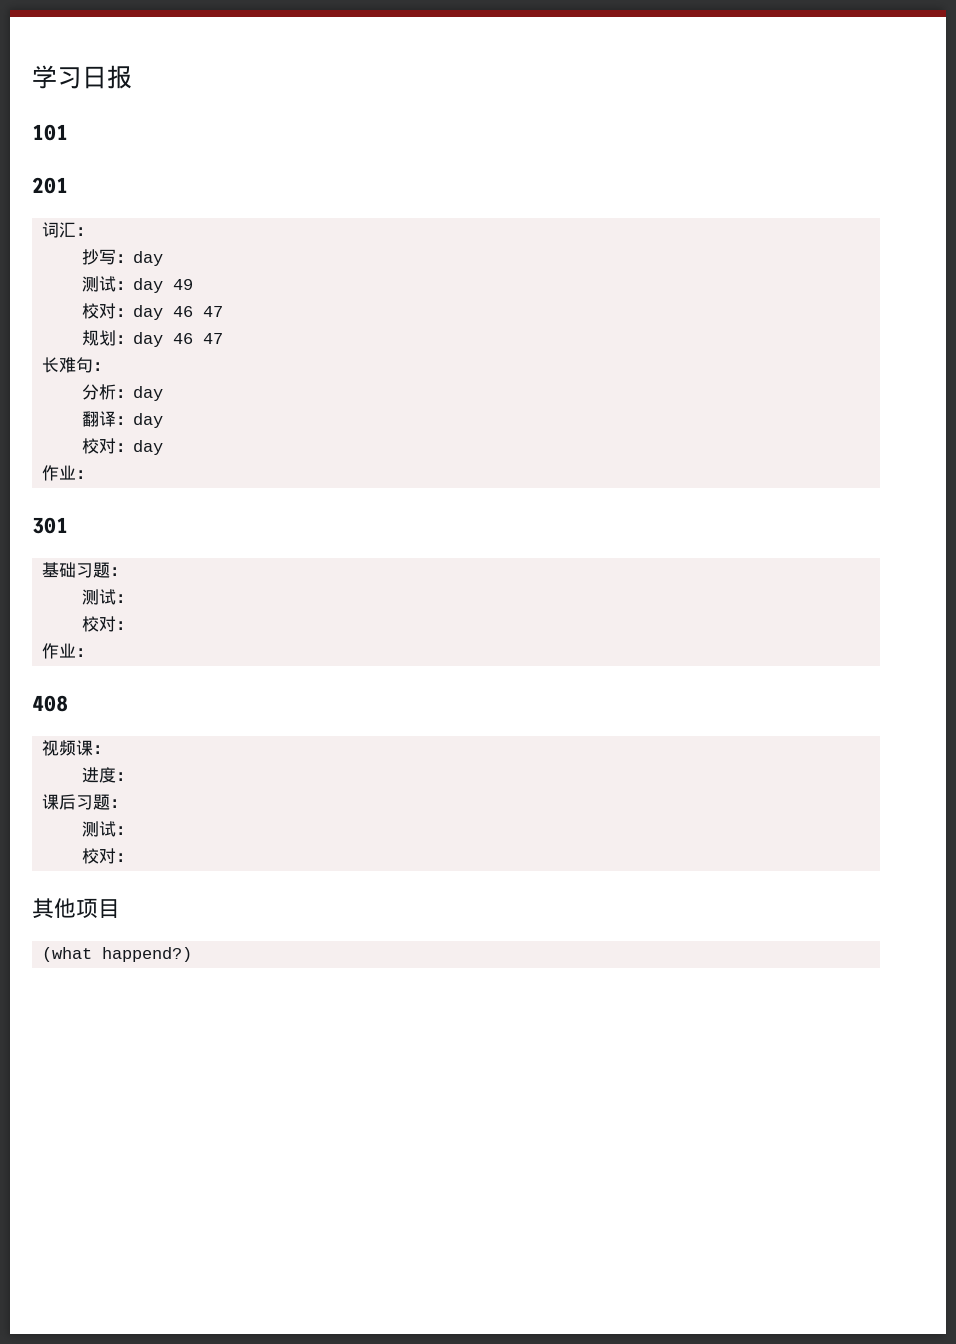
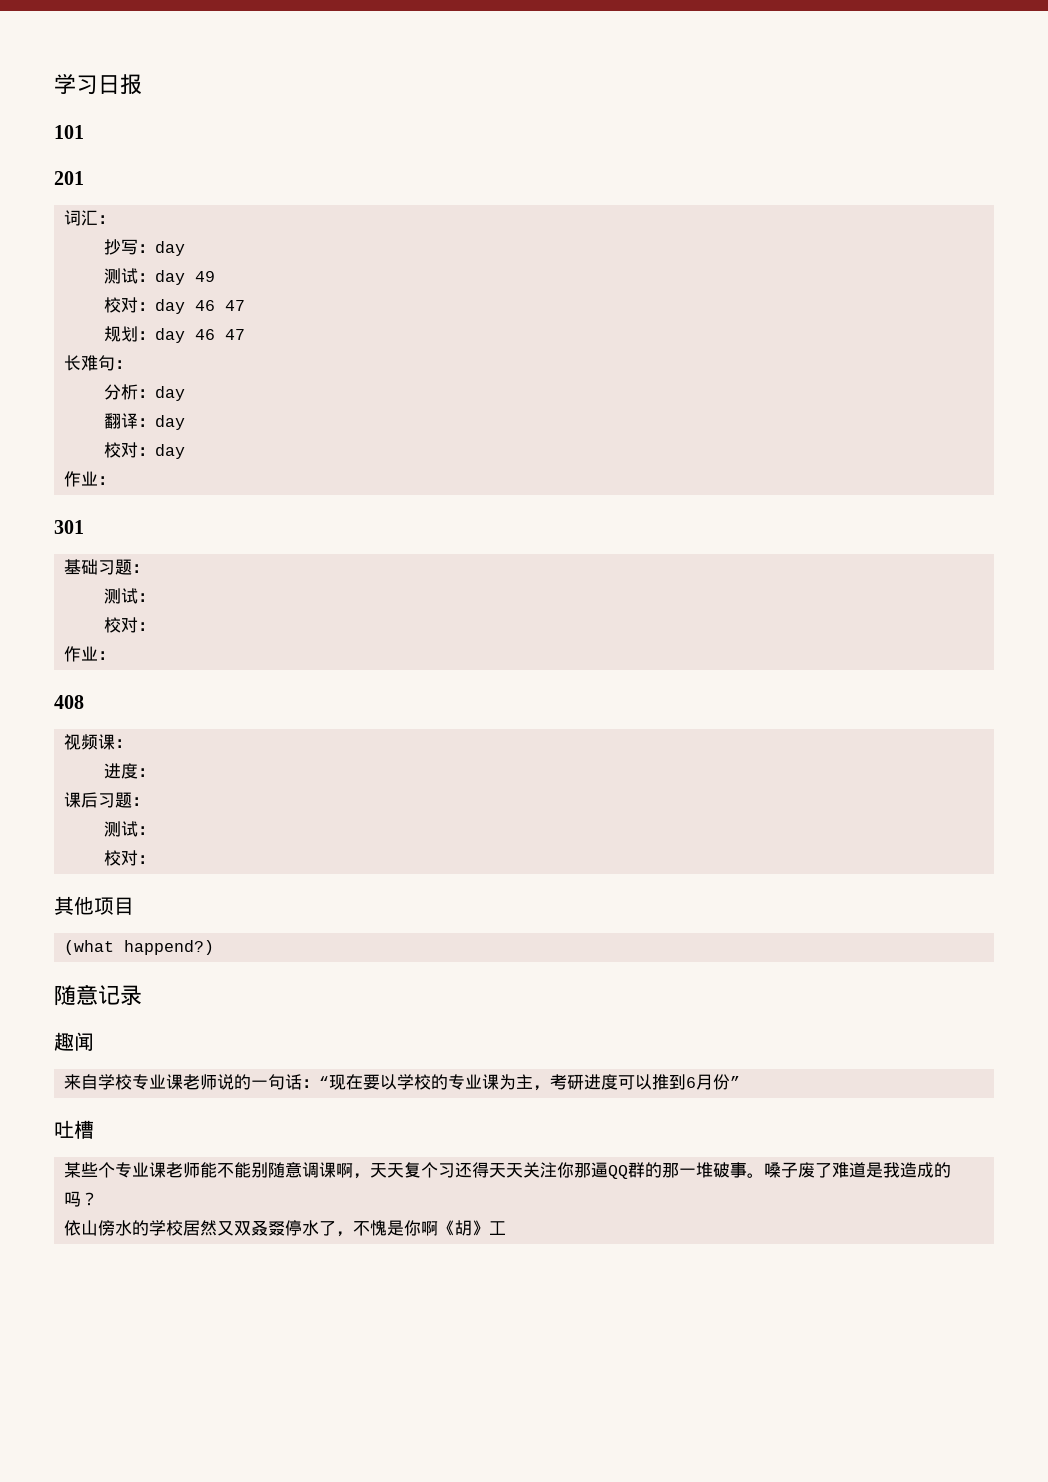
+ 随意记录
+ 趣闻
+ 来自学校专业课老师说的一句话：“现在要以学校的专业课为主，考研进度可以推到6月份”
+ 吐槽
+ 某些个专业课老师能不能别随意调课啊，天天复个习还得天天关注你那逼QQ群的那一堆破事。嗓子废了难道是我造成的吗？
+ 依山傍水的学校居然又双叒叕停水了，不愧是你啊《胡》工

